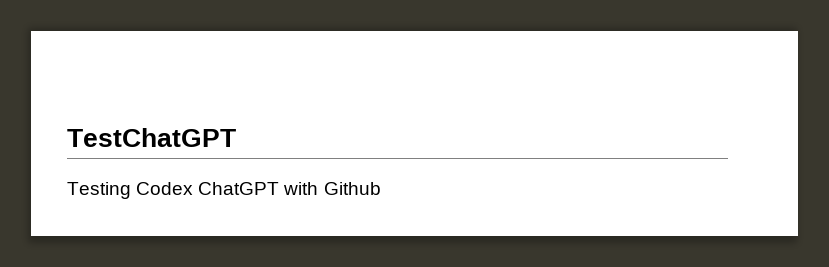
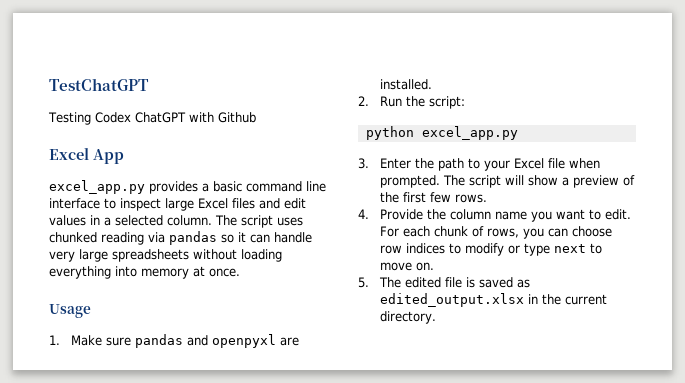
+ Excel App
+ excel_app.py provides a basic command line interface to inspect large Excel files and edit values in a selected column. The script uses chunked reading via pandas so it can handle very large spreadsheets without loading everything into memory at once.
+ Usage
+ 1. Make sure pandas and openpyxl are installed.
+ 2. Run the script:
+ python excel_app.py
+ 3. Enter the path to your Excel file when prompted. The script will show a preview of the first few rows.
+ 4. Provide the column name you want to edit. For each chunk of rows, you can choose row indices to modify or type next to move on.
+ 5. The edited file is saved as edited_output.xlsx in the current directory.

